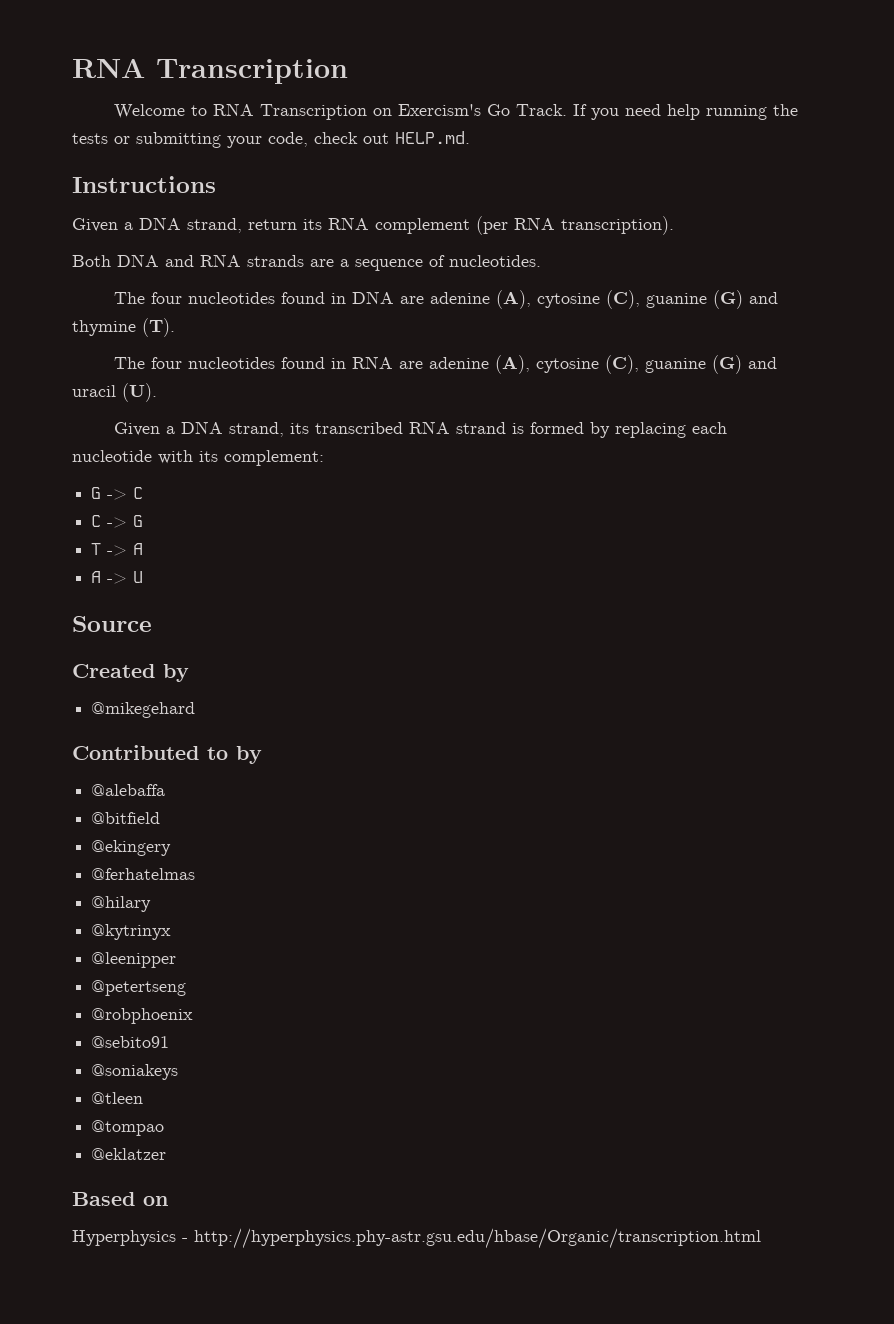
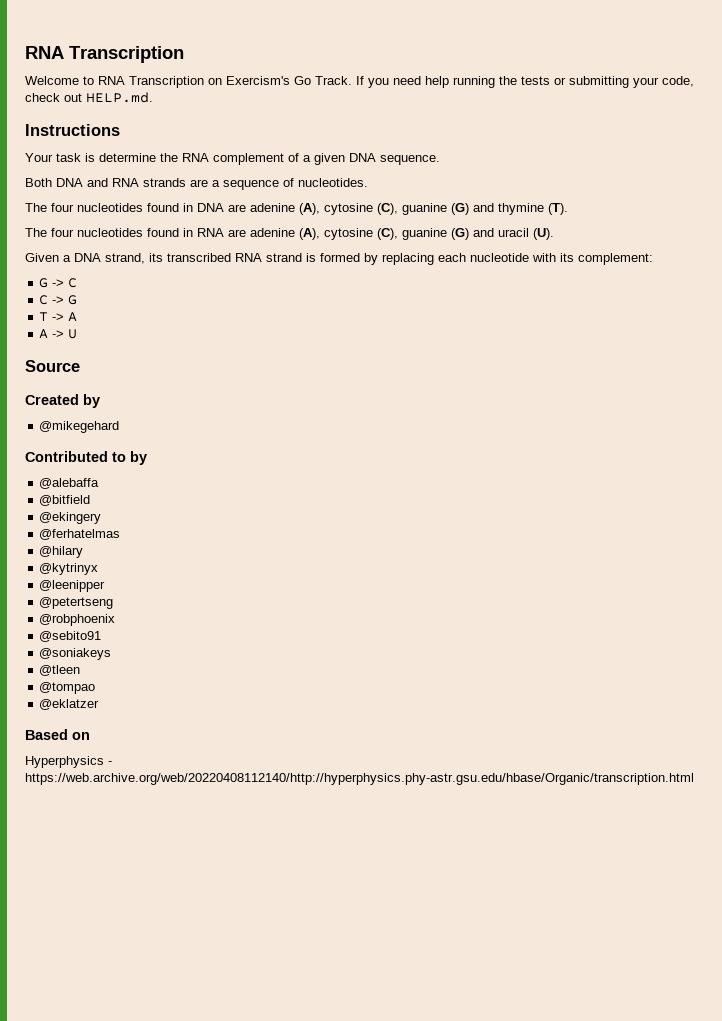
- Given a DNA strand, return its RNA complement (per RNA transcription).
+ Your task is determine the RNA complement of a given DNA sequence.
- Hyperphysics - http://hyperphysics.phy-astr.gsu.edu/hbase/Organic/transcription.html
+ Hyperphysics - https://web.archive.org/web/20220408112140/http://hyperphysics.phy-astr.gsu.edu/hbase/Organic/transcription.html

